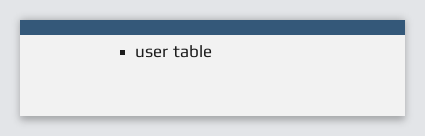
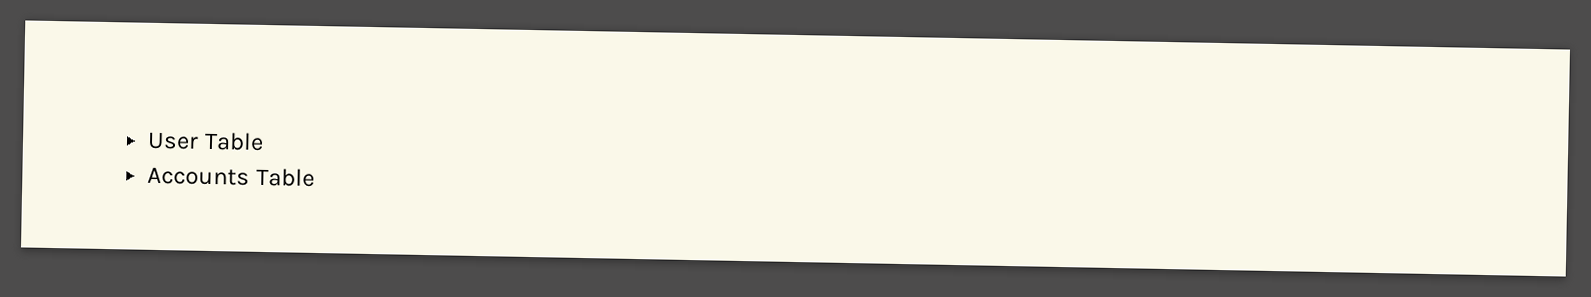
- user table
+ User Table
+ Accounts Table

